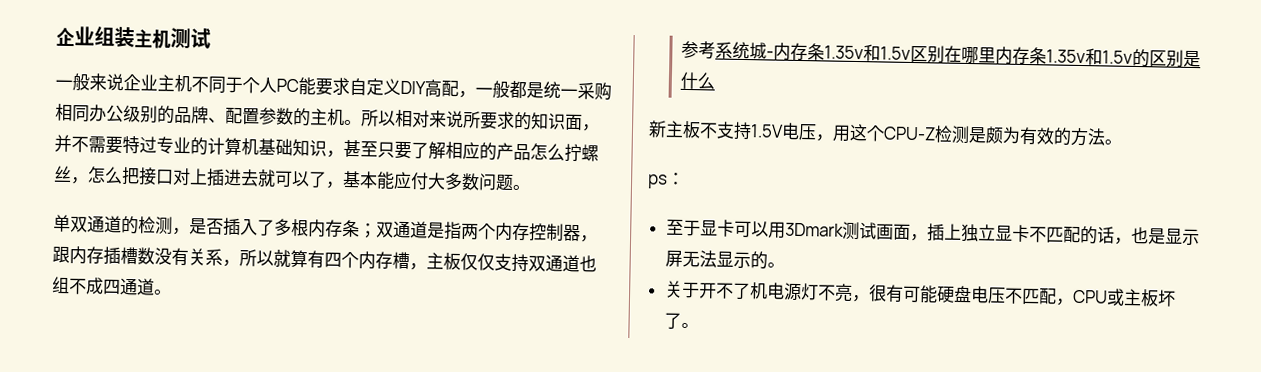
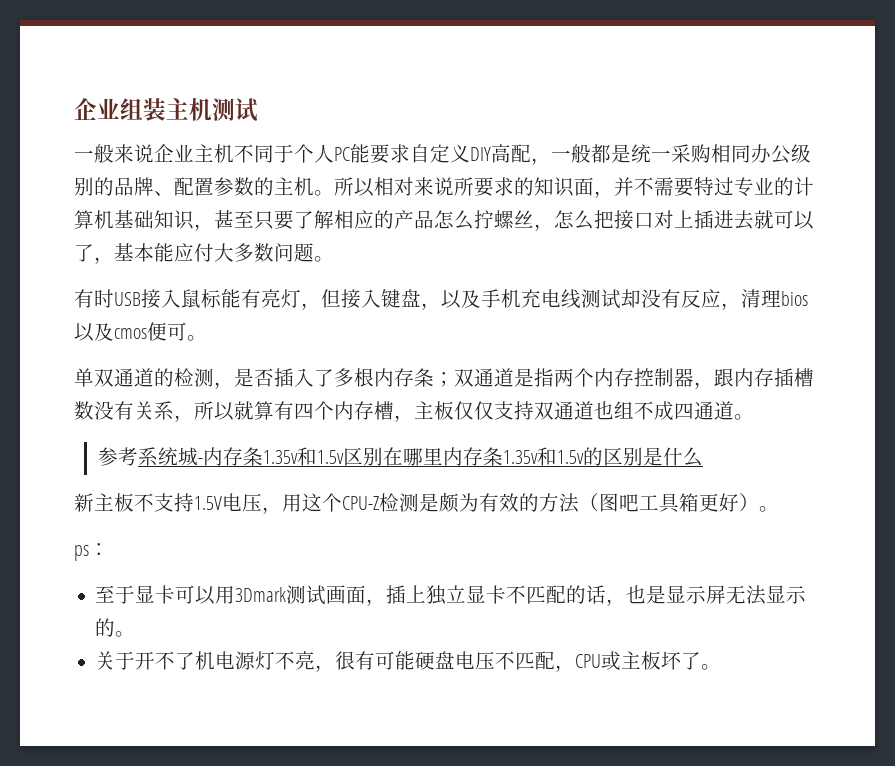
+ 有时USB接入鼠标能有亮灯，但接入键盘，以及手机充电线测试却没有反应，清理bios以及cmos便可。
- 新主板不支持1.5V电压，用这个CPU-Z检测是颇为有效的方法。
+ 新主板不支持1.5V电压，用这个CPU-Z检测是颇为有效的方法（图吧工具箱更好）。

